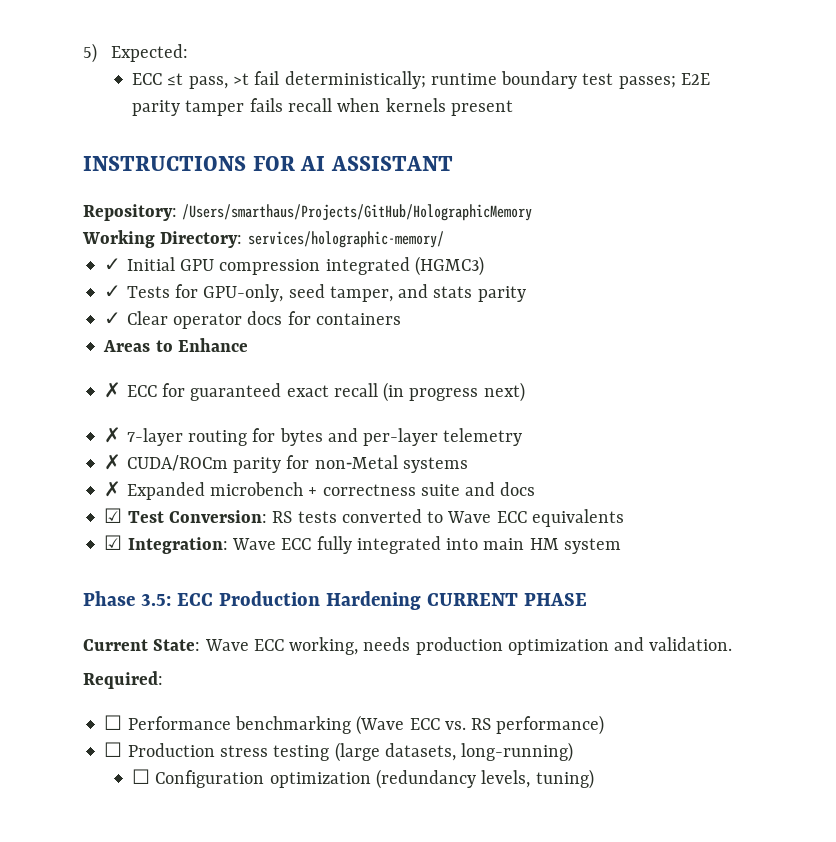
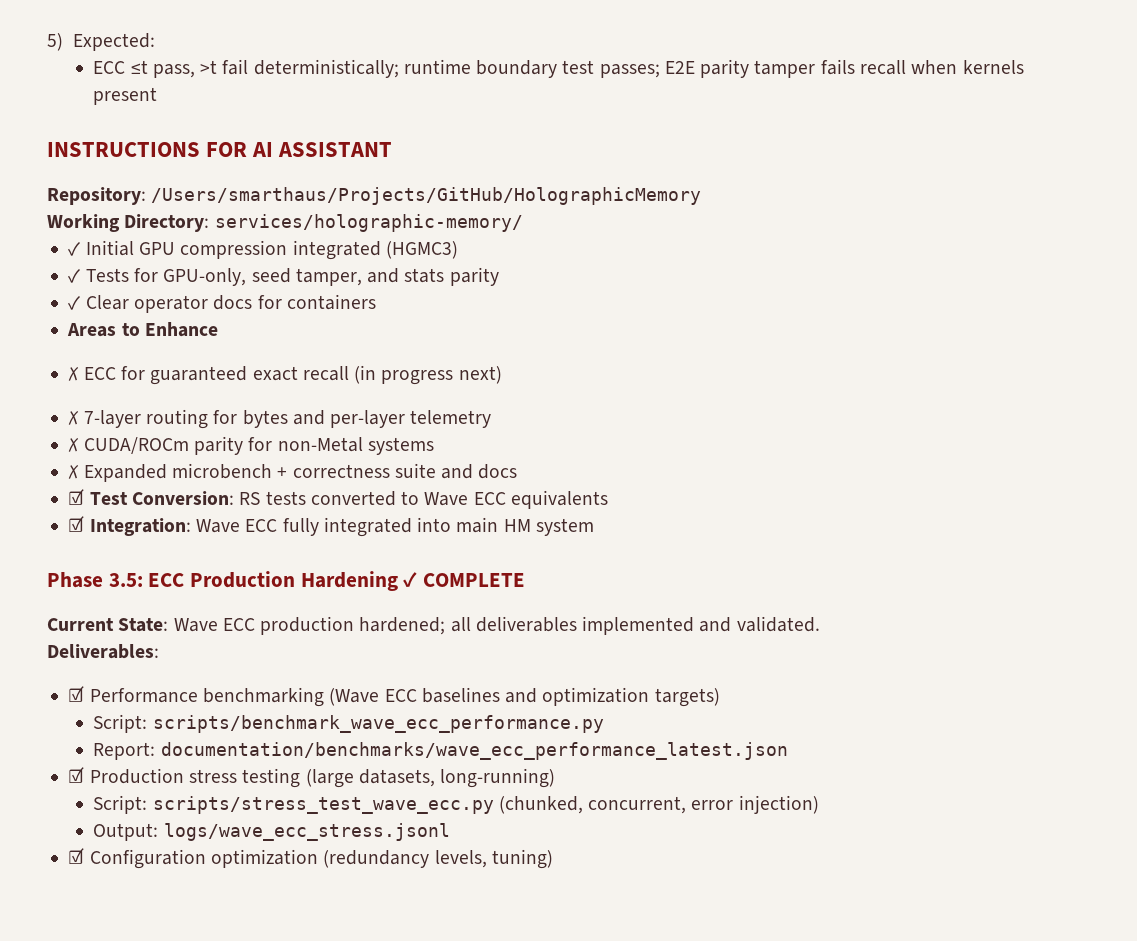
- Phase 3.5: ECC Production Hardening CURRENT PHASE
+ Phase 3.5: ECC Production Hardening ✓ COMPLETE
- Current State: Wave ECC working, needs production optimization and validation.
- Required:
- ☐ Performance benchmarking (Wave ECC vs. RS performance)
- ☐ Production stress testing (large datasets, long-running)
+ Current State: Wave ECC production hardened; all deliverables implemented and validated.
+ Deliverables:
+ ☑ Performance benchmarking (Wave ECC baselines and optimization targets)
+ Script: scripts/benchmark_wave_ecc_performance.py
+ Report: documentation/benchmarks/wave_ecc_performance_latest.json
+ ☑ Production stress testing (large datasets, long-running)
- ☐ Configuration optimization (redundancy levels, tuning)
+ Script: scripts/stress_test_wave_ecc.py (chunked, concurrent, error injection)
+ Output: logs/wave_ecc_stress.jsonl
+ ☑ Configuration optimization (redundancy levels, tuning)

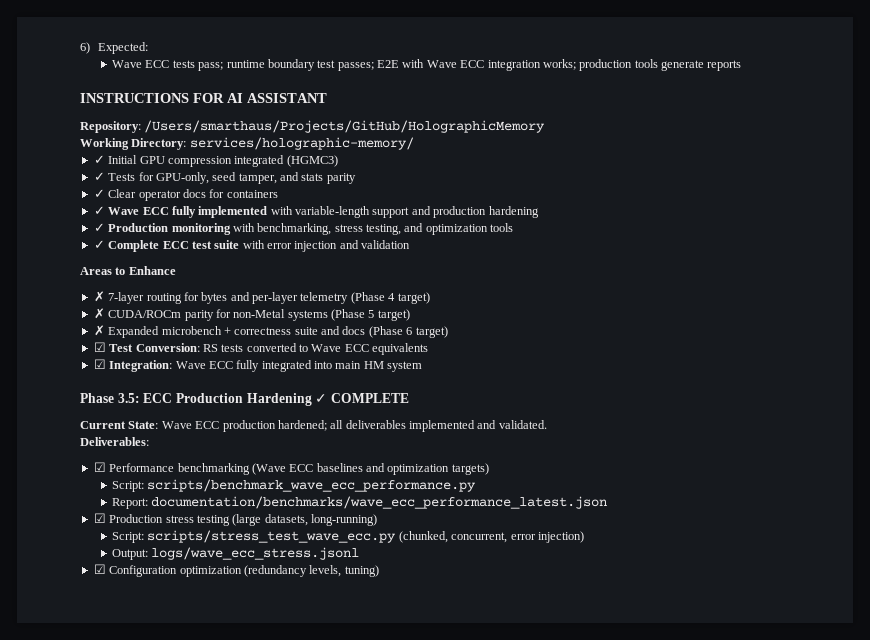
- 5) Expected:
+ 6) Expected:
- ECC ≤t pass, >t fail deterministically; runtime boundary test passes; E2E parity tamper fails recall when kernels present
+ Wave ECC tests pass; runtime boundary test passes; E2E with Wave ECC integration works; production tools generate reports
+ ✓ Wave ECC fully implemented with variable-length support and production hardening
+ ✓ Production monitoring with benchmarking, stress testing, and optimization tools
+ ✓ Complete ECC test suite with error injection and validation
  Areas to Enhance
- ✗ ECC for guaranteed exact recall (in progress next)
- ✗ 7-layer routing for bytes and per-layer telemetry
+ ✗ 7-layer routing for bytes and per-layer telemetry (Phase 4 target)
- ✗ CUDA/ROCm parity for non‑Metal systems
+ ✗ CUDA/ROCm parity for non‑Metal systems (Phase 5 target)
- ✗ Expanded microbench + correctness suite and docs
+ ✗ Expanded microbench + correctness suite and docs (Phase 6 target)

